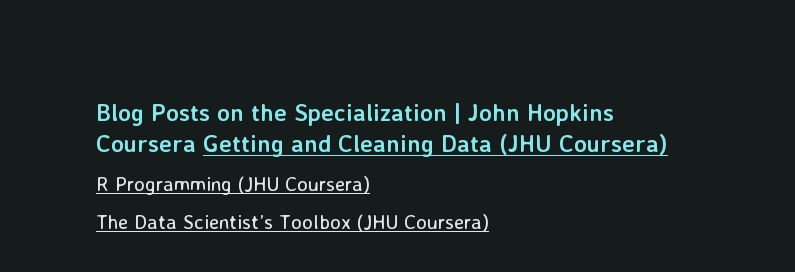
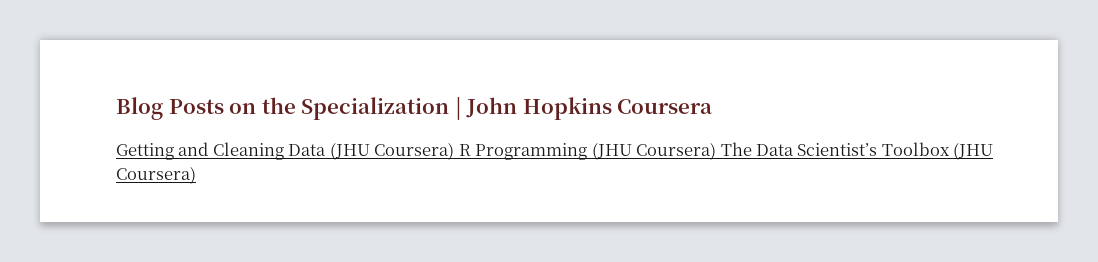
- Blog Posts on the Specialization | John Hopkins Coursera Getting and Cleaning Data (JHU Coursera)
- R Programming (JHU Coursera)
- The Data Scientist’s Toolbox (JHU Coursera)
+ Blog Posts on the Specialization | John Hopkins Coursera
+ Getting and Cleaning Data (JHU Coursera) R Programming (JHU Coursera) The Data Scientist’s Toolbox (JHU Coursera)

